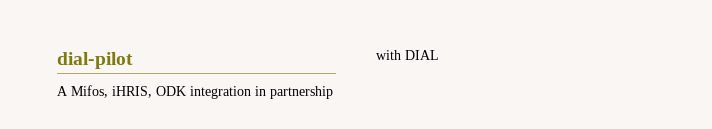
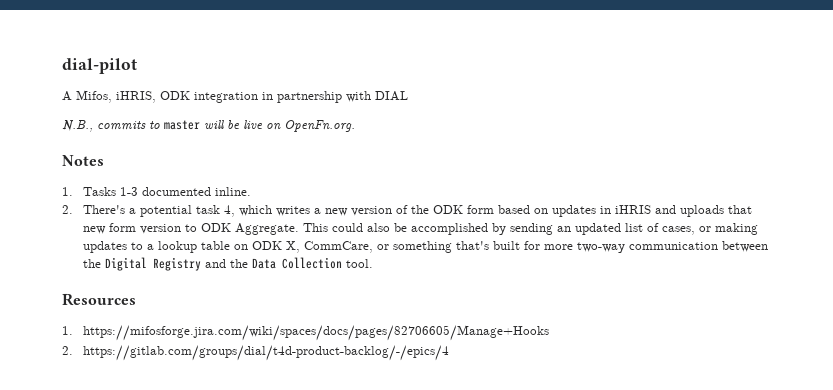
+ N.B., commits to master will be live on OpenFn.org.
+ Notes
+ 1. Tasks 1-3 documented inline.
+ 2. There's a potential task 4, which writes a new version of the ODK form based on updates in iHRIS and uploads that new form version to ODK Aggregate. This could also be accomplished by sending an updated list of cases, or making updates to a lookup table on ODK X, CommCare, or something that's built for more two-way communication between the Digital Registry and the Data Collection tool.
+ Resources
+ 1. https://mifosforge.jira.com/wiki/spaces/docs/pages/82706605/Manage+Hooks
+ 2. https://gitlab.com/groups/dial/t4d-product-backlog/-/epics/4

